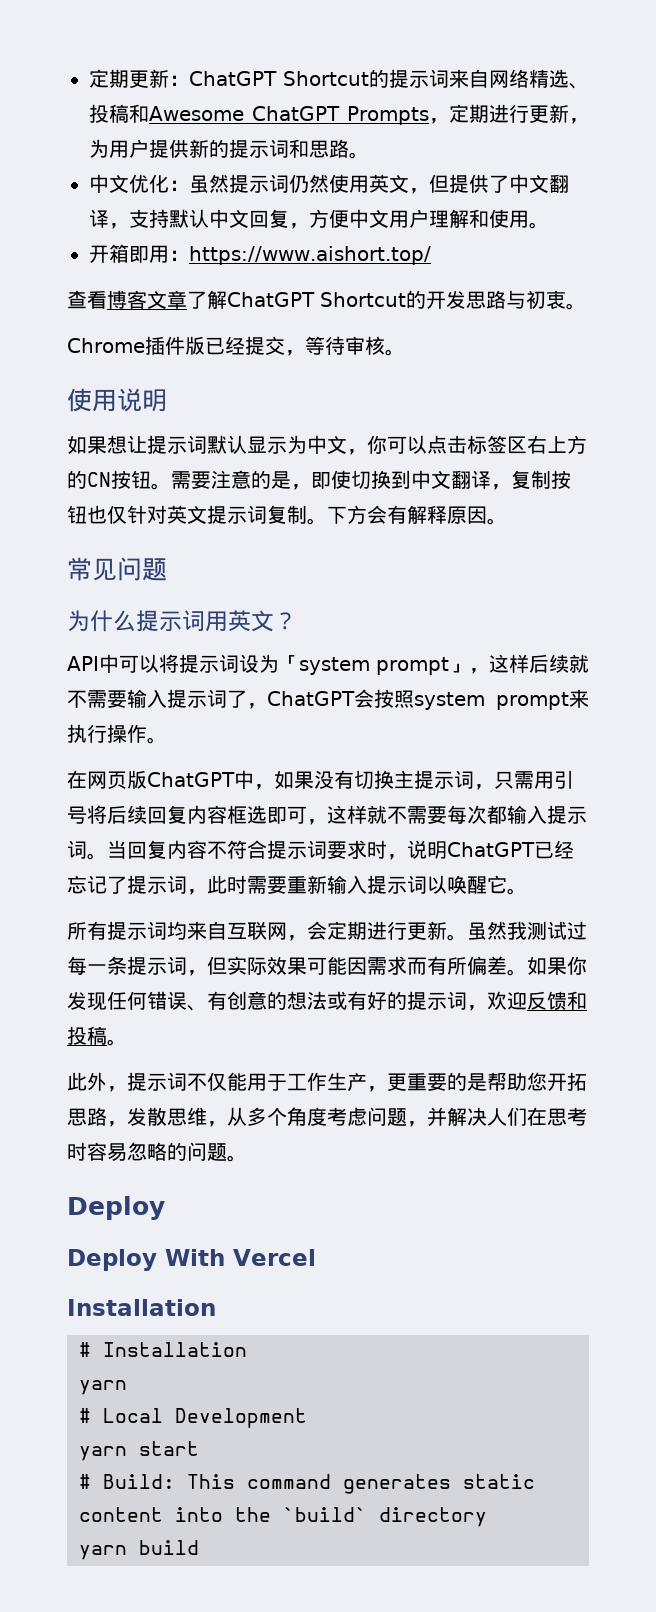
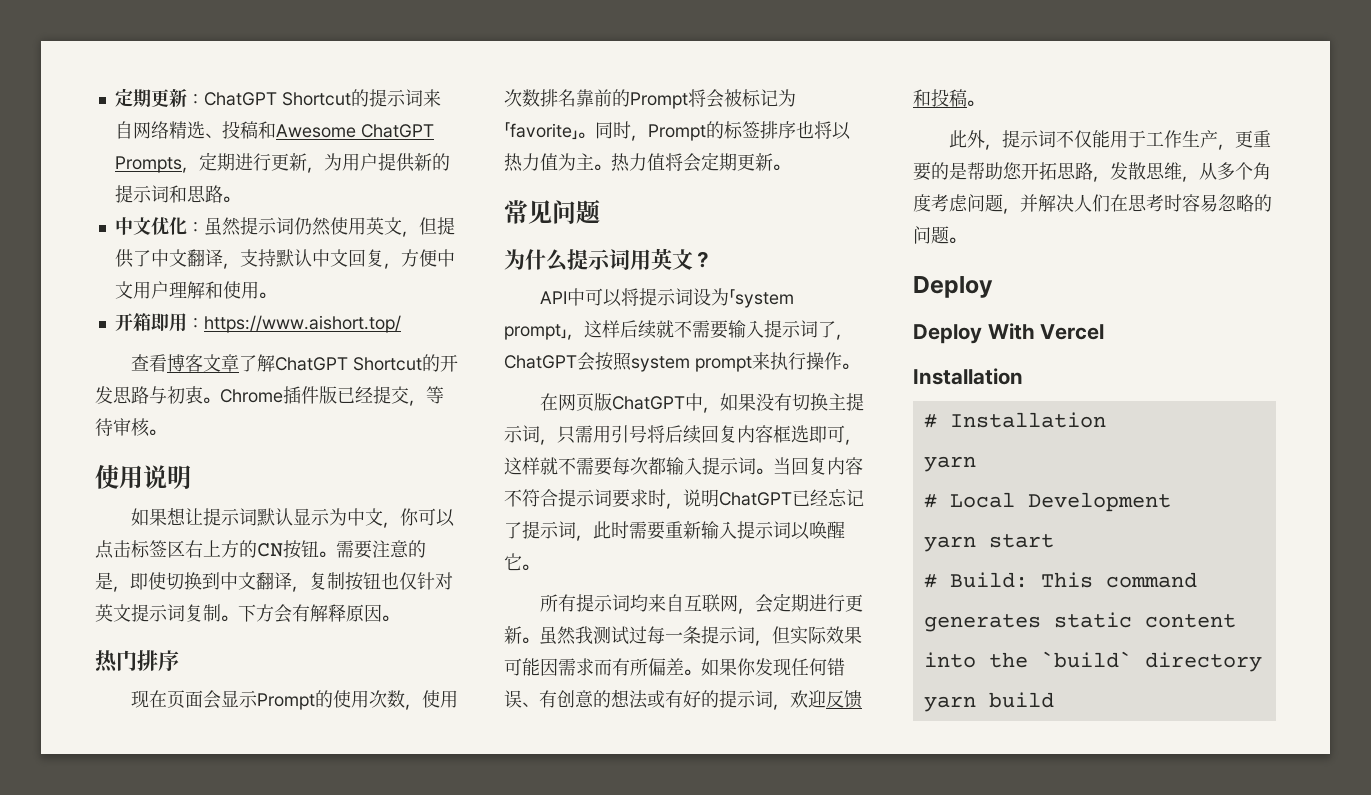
- 查看博客文章了解ChatGPT Shortcut的开发思路与初衷。
- Chrome插件版已经提交，等待审核。
+ 查看博客文章了解ChatGPT Shortcut的开发思路与初衷。Chrome插件版已经提交，等待审核。
+ 热门排序
+ 现在页面会显示Prompt的使用次数，使用次数排名靠前的Prompt将会被标记为「favorite」。同时，Prompt的标签排序也将以热力值为主。热力值将会定期更新。

